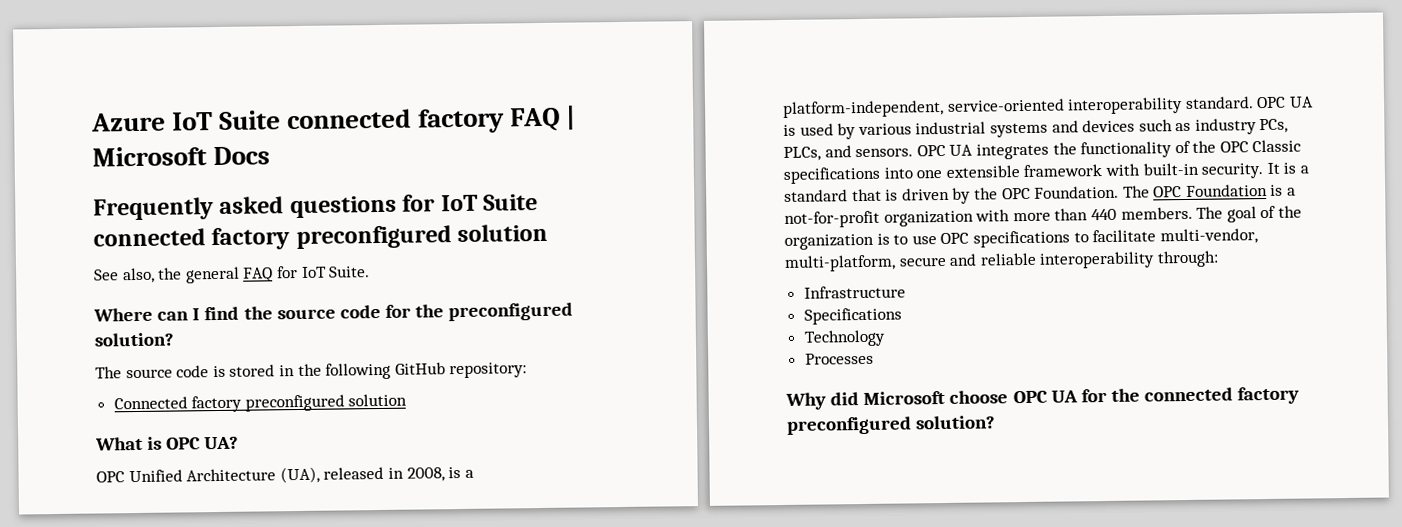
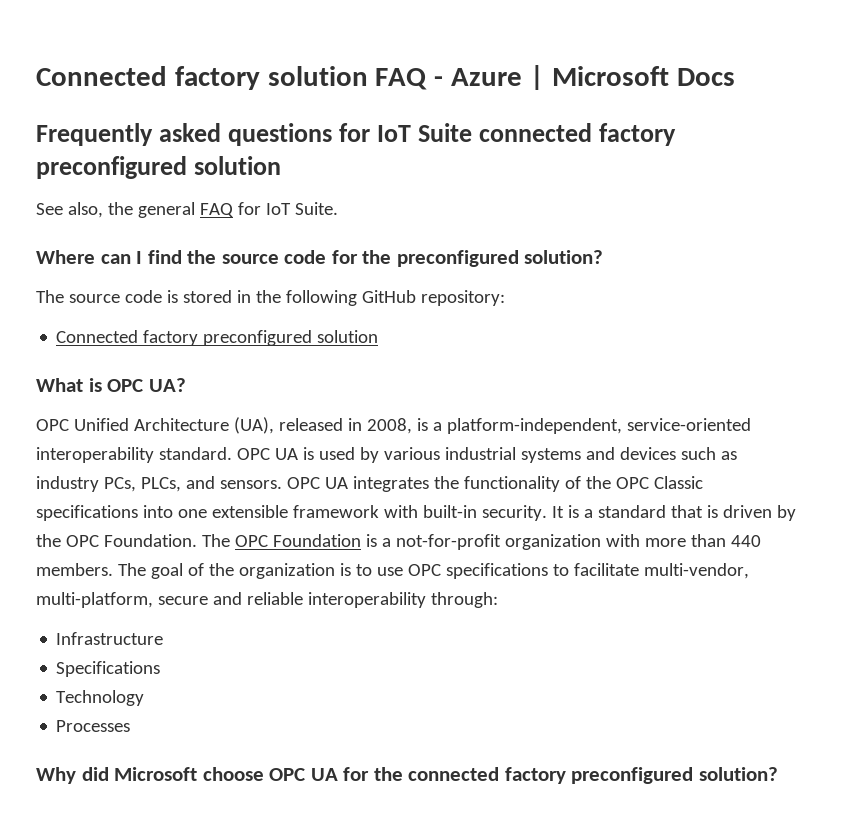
- Azure IoT Suite connected factory FAQ | Microsoft Docs
+ Connected factory solution FAQ - Azure | Microsoft Docs

